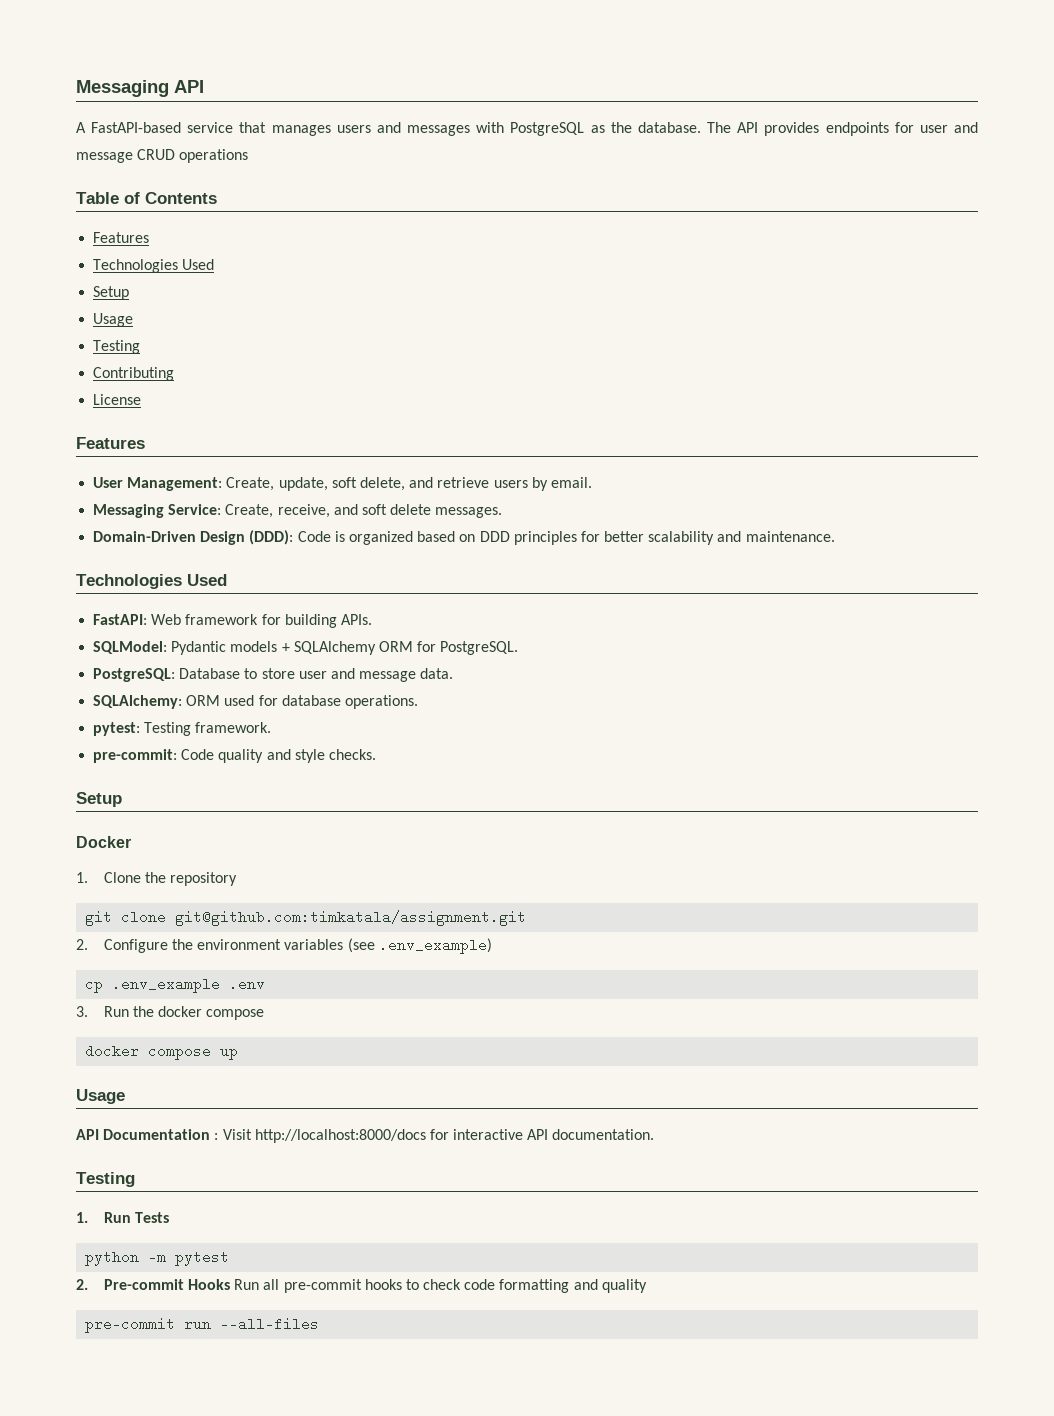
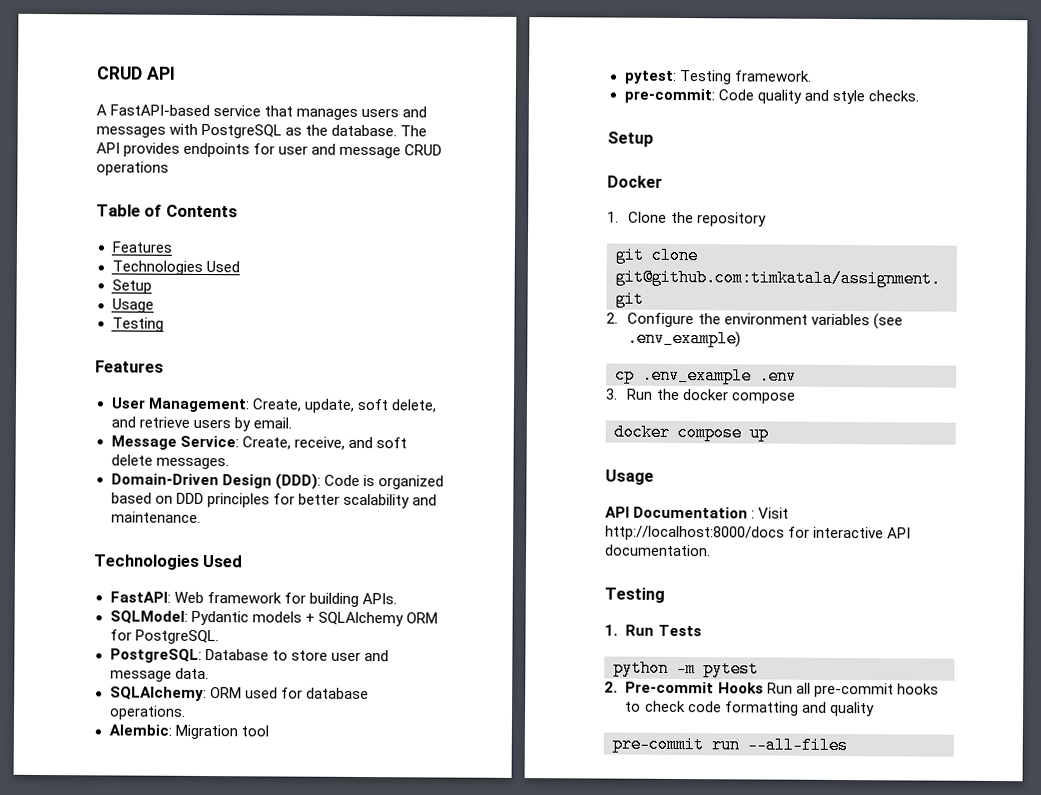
- Messaging API
+ CRUD API
- Contributing
- License
- Messaging Service: Create, receive, and soft delete messages.
+ Message Service: Create, receive, and soft delete messages.
+ Alembic: Migration tool

